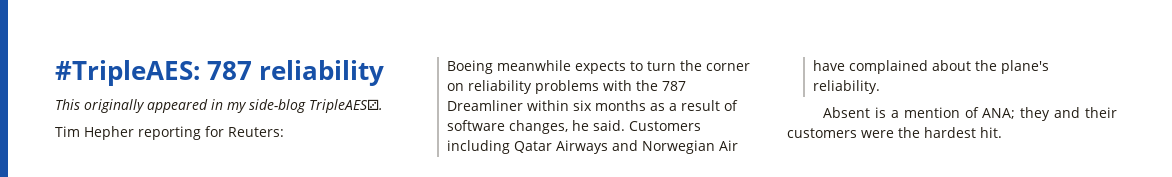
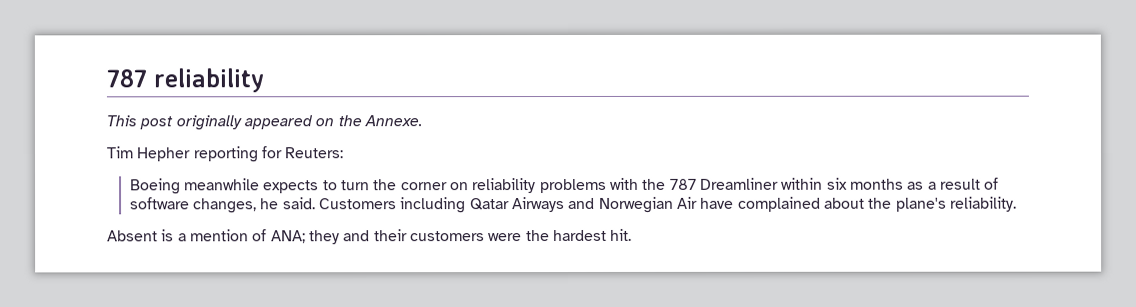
- #TripleAES: 787 reliability
+ 787 reliability
- This originally appeared in my side-blog TripleAES⚂.
+ This post originally appeared on the Annexe.

